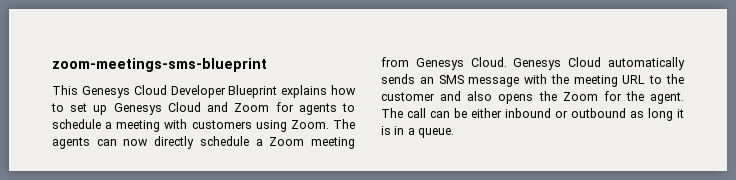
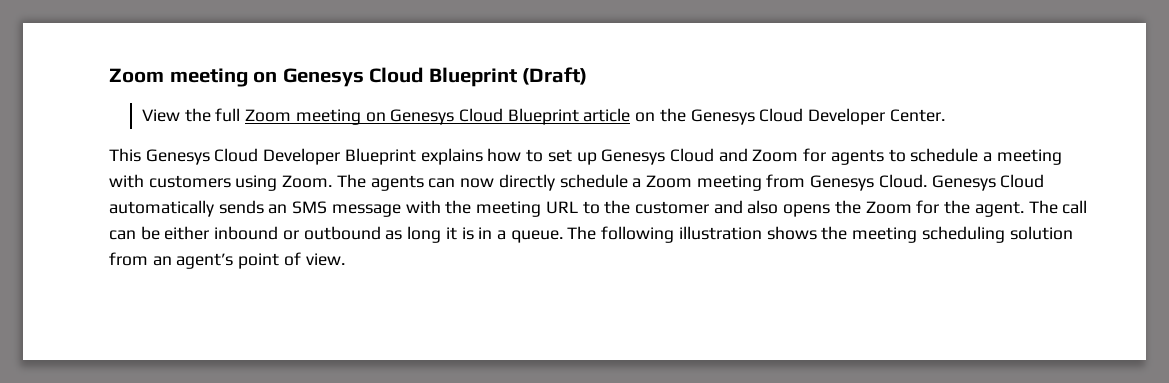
- zoom-meetings-sms-blueprint
+ Zoom meeting on Genesys Cloud Blueprint (Draft)
+ View the full Zoom meeting on Genesys Cloud Blueprint article on the Genesys Cloud Developer Center.
+ The following illustration shows the meeting scheduling solution from an agent’s point of view.

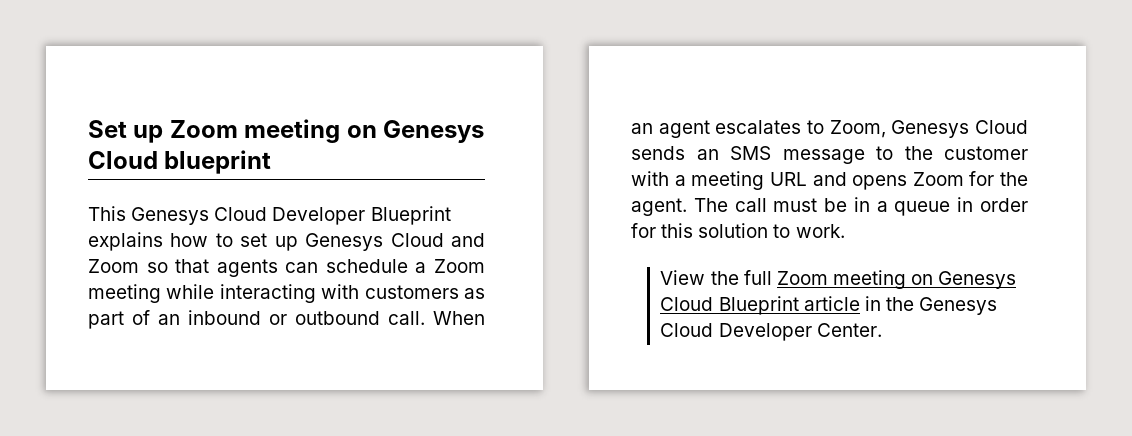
- Zoom meeting on Genesys Cloud Blueprint (Draft)
- View the full Zoom meeting on Genesys Cloud Blueprint article on the Genesys Cloud Developer Center.
+ Set up Zoom meeting on Genesys Cloud blueprint
- This Genesys Cloud Developer Blueprint explains how to set up Genesys Cloud and Zoom for agents to schedule a meeting with customers using Zoom. The agents can now directly schedule a Zoom meeting from Genesys Cloud. Genesys Cloud automatically sends an SMS message with the meeting URL to the customer and also opens the Zoom for the agent.
+ This Genesys Cloud Developer Blueprint explains how to set up Genesys Cloud and Zoom so that agents can schedule a Zoom meeting while interacting with customers as part of an inbound or outbound call. When an agent escalates to Zoom, Genesys Cloud sends an SMS message to the customer with a meeting URL and opens Zoom for the agent.
- The call can be either inbound or outbound as long it is in a queue. The following illustration shows the meeting scheduling solution from an agent’s point of view.
+ The call must be in a queue in order for this solution to work.
+ View the full Zoom meeting on Genesys Cloud Blueprint article in the Genesys Cloud Developer Center.

